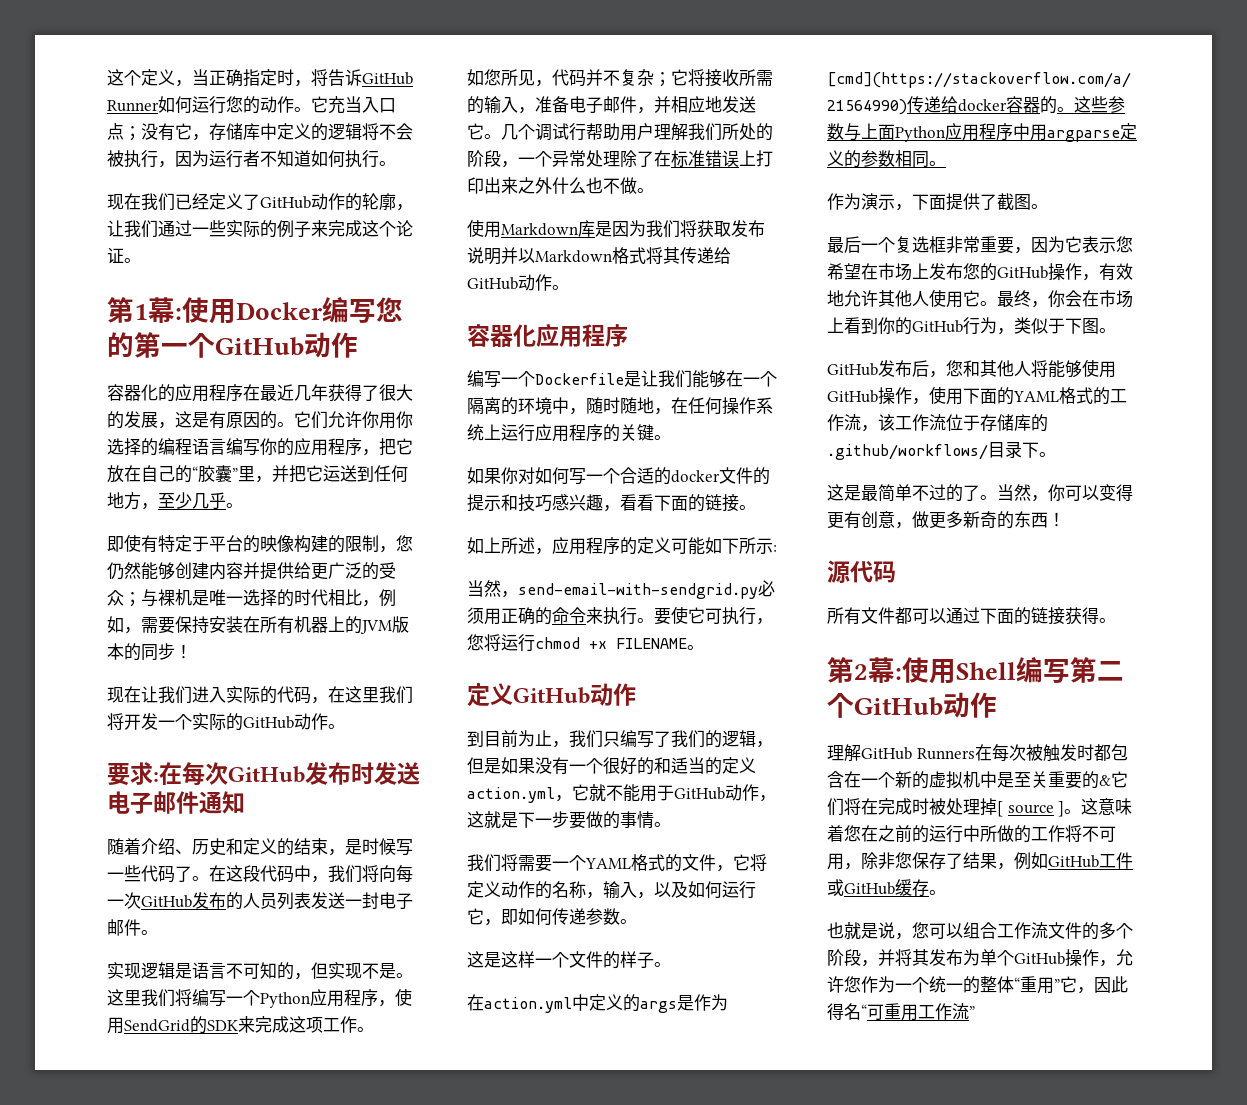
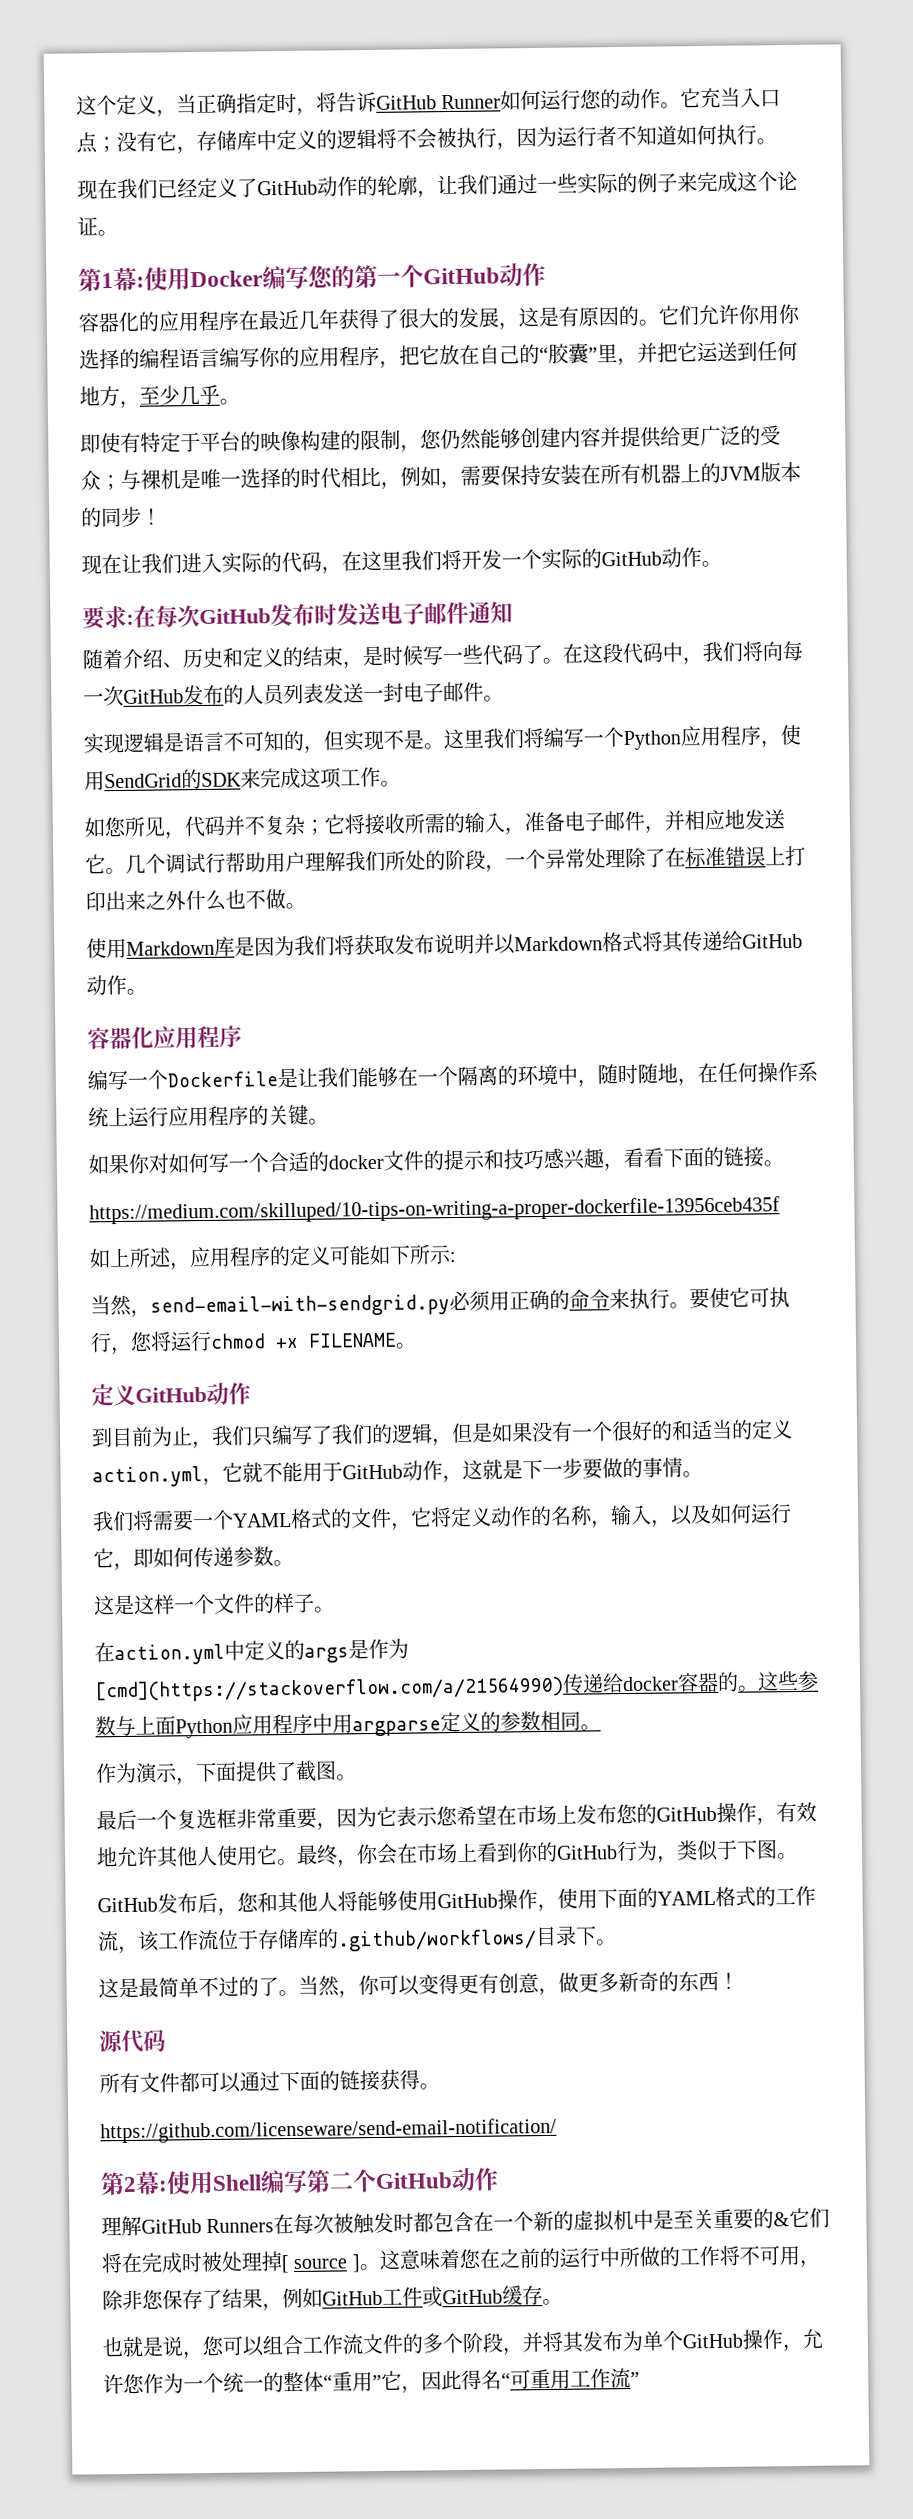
+ https://medium.com/skilluped/10-tips-on-writing-a-proper-dockerfile-13956ceb435f
+ https://github.com/licenseware/send-email-notification/

